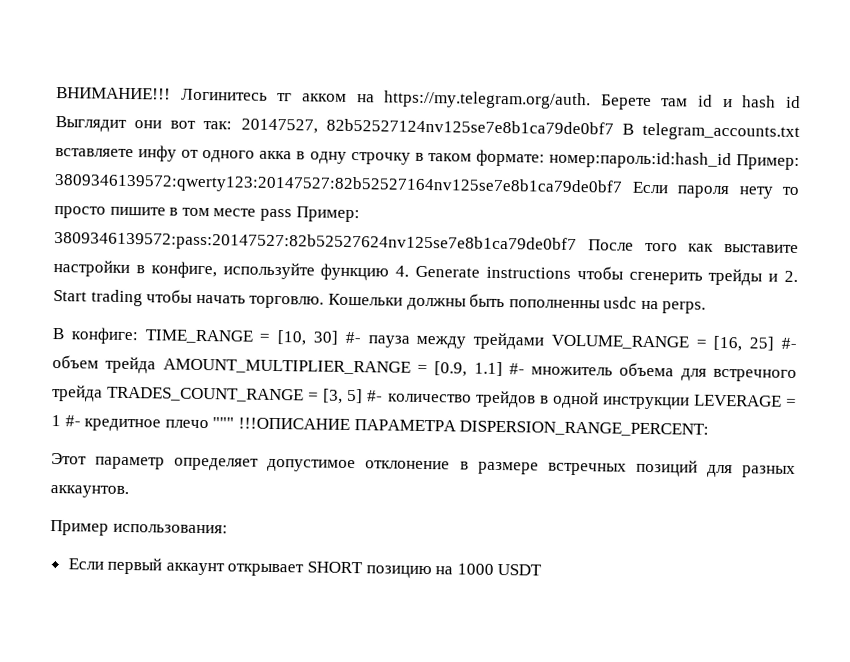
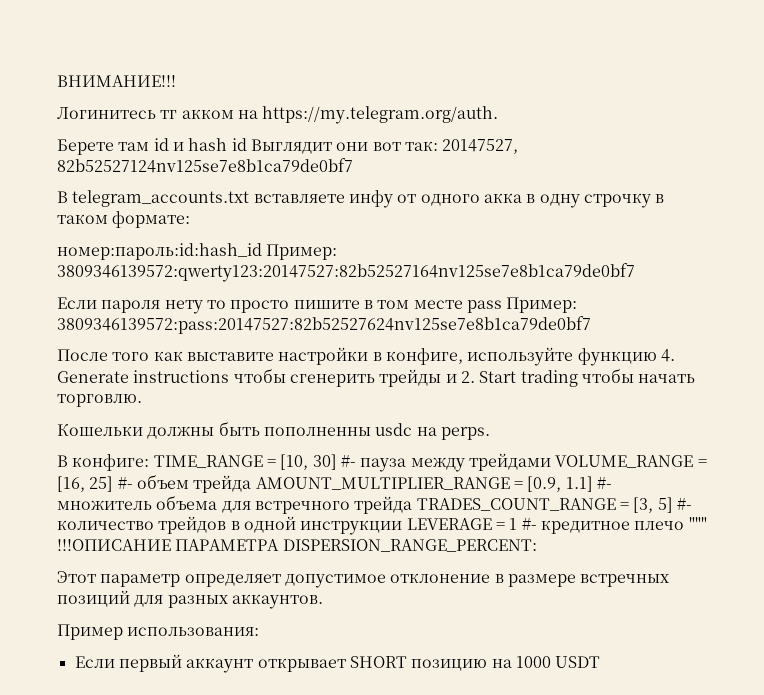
- ВНИМАНИЕ!!! Логинитесь тг акком на https://my.telegram.org/auth. Берете там id и hash id Выглядит они вот так:
+ ВНИМАНИЕ!!!
+ Логинитесь тг акком на https://my.telegram.org/auth.
+ Берете там id и hash id Выглядит они вот так:
- 20147527, 82b52527124nv125se7e8b1ca79de0bf7 В telegram_accounts.txt вставляете инфу от одного акка в одну строчку в таком формате: номер:пароль:id:hash_id Пример:
+ 20147527, 82b52527124nv125se7e8b1ca79de0bf7
+ В telegram_accounts.txt вставляете инфу от одного акка в одну строчку в таком формате:
+ номер:пароль:id:hash_id Пример:
- 3809346139572:qwerty123:20147527:82b52527164nv125se7e8b1ca79de0bf7 Если пароля нету то просто пишите в том месте pass Пример:
+ 3809346139572:qwerty123:20147527:82b52527164nv125se7e8b1ca79de0bf7
+ Если пароля нету то просто пишите в том месте pass Пример:
- 3809346139572:pass:20147527:82b52527624nv125se7e8b1ca79de0bf7 После того как выставите настройки в конфиге, используйте функцию 4. Generate instructions чтобы сгенерить трейды и 2. Start trading чтобы начать торговлю. Кошельки должны быть пополненны usdc на perps.
+ 3809346139572:pass:20147527:82b52527624nv125se7e8b1ca79de0bf7
+ После того как выставите настройки в конфиге, используйте функцию 4. Generate instructions чтобы сгенерить трейды и 2. Start trading чтобы начать торговлю.
+ Кошельки должны быть пополненны usdc на perps.

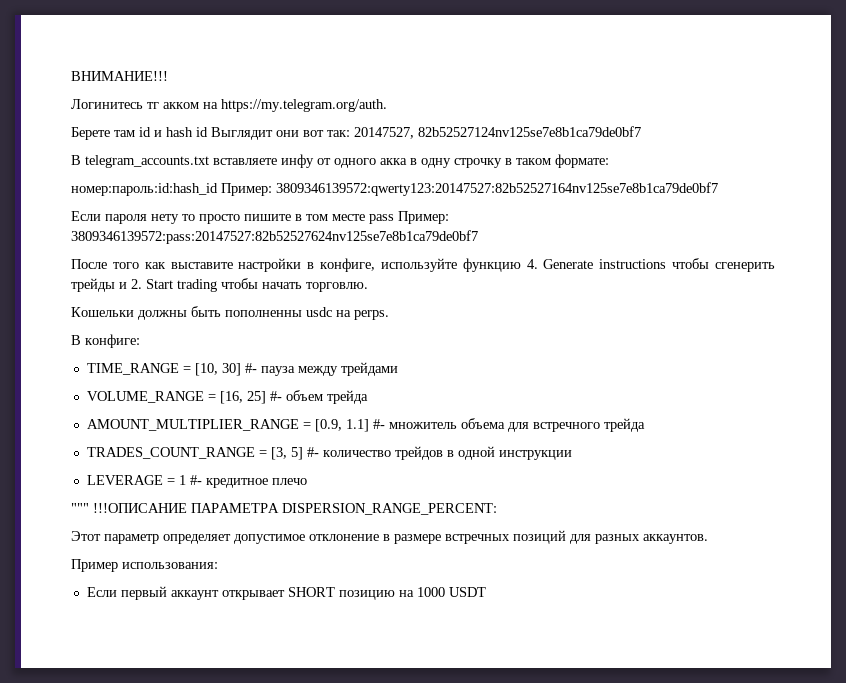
- В конфиге: TIME_RANGE = [10, 30] #- пауза между трейдами VOLUME_RANGE = [16, 25] #- объем трейда AMOUNT_MULTIPLIER_RANGE = [0.9, 1.1] #- множитель объема для встречного трейда TRADES_COUNT_RANGE = [3, 5] #- количество трейдов в одной инструкции LEVERAGE = 1 #- кредитное плечо """ !!!ОПИСАНИЕ ПАРАМЕТРА DISPERSION_RANGE_PERCENT:
+ В конфиге:
+ TIME_RANGE = [10, 30] #- пауза между трейдами
+ VOLUME_RANGE = [16, 25] #- объем трейда
+ AMOUNT_MULTIPLIER_RANGE = [0.9, 1.1] #- множитель объема для встречного трейда
+ TRADES_COUNT_RANGE = [3, 5] #- количество трейдов в одной инструкции
+ LEVERAGE = 1 #- кредитное плечо
+ """ !!!ОПИСАНИЕ ПАРАМЕТРА DISPERSION_RANGE_PERCENT:

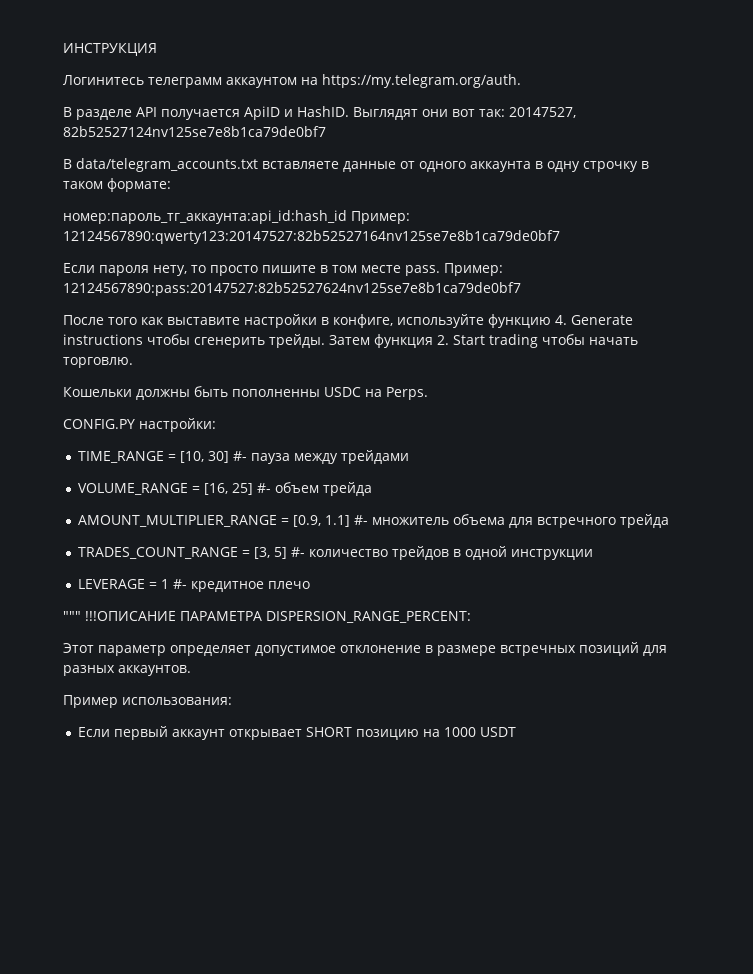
- ВНИМАНИЕ!!!
+ ИНСТРУКЦИЯ
- Логинитесь тг акком на https://my.telegram.org/auth.
+ Логинитесь телеграмм аккаунтом на https://my.telegram.org/auth.
- Берете там id и hash id Выглядит они вот так: 20147527, 82b52527124nv125se7e8b1ca79de0bf7
+ В разделе API получается ApiID и HashID. Выглядят они вот так: 20147527, 82b52527124nv125se7e8b1ca79de0bf7
- В telegram_accounts.txt вставляете инфу от одного акка в одну строчку в таком формате:
+ В data/telegram_accounts.txt вставляете данные от одного аккаунта в одну строчку в таком формате:
- номер:пароль:id:hash_id Пример: 3809346139572:qwerty123:20147527:82b52527164nv125se7e8b1ca79de0bf7
+ номер:пароль_тг_аккаунта:api_id:hash_id Пример: 12124567890:qwerty123:20147527:82b52527164nv125se7e8b1ca79de0bf7
- Если пароля нету то просто пишите в том месте pass Пример: 3809346139572:pass:20147527:82b52527624nv125se7e8b1ca79de0bf7
+ Если пароля нету, то просто пишите в том месте pass. Пример: 12124567890:pass:20147527:82b52527624nv125se7e8b1ca79de0bf7
- После того как выставите настройки в конфиге, используйте функцию 4. Generate instructions чтобы сгенерить трейды и 2. Start trading чтобы начать торговлю.
+ После того как выставите настройки в конфиге, используйте функцию 4. Generate instructions чтобы сгенерить трейды. Затем функция 2. Start trading чтобы начать торговлю.
- Кошельки должны быть пополненны usdc на perps.
- В конфиге:
+ Кошельки должны быть пополненны USDC на Perps.
+ CONFIG.PY настройки:

